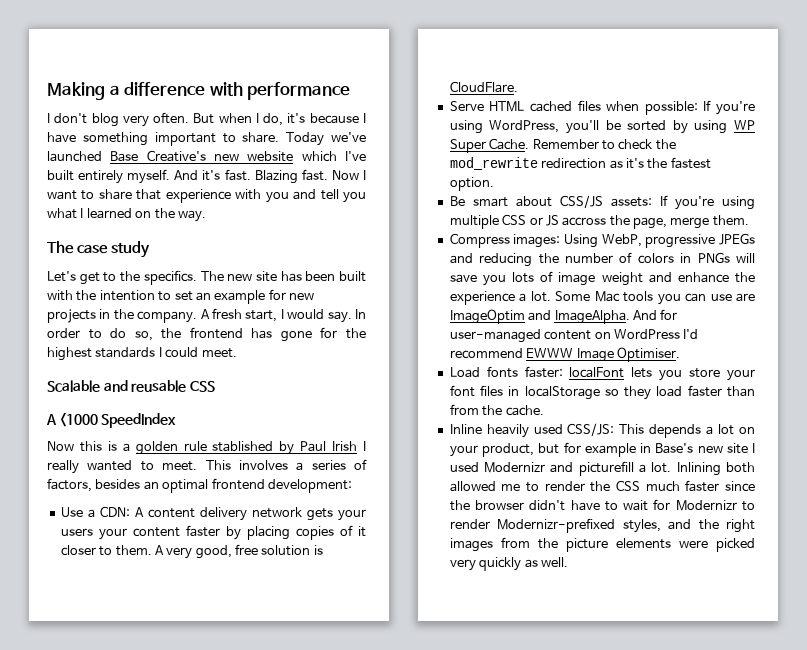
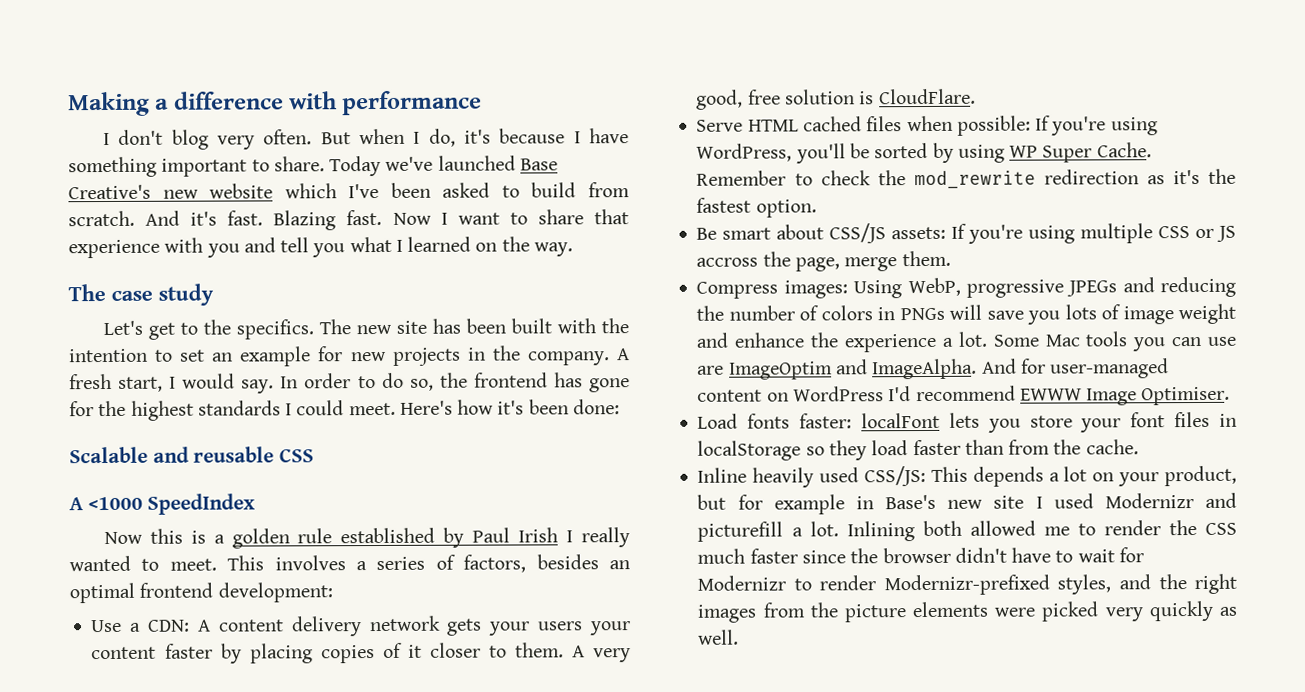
- Today we've launched Base Creative's new website which I've built entirely myself.
+ Today we've launched Base Creative's new website which I've been asked to build from scratch.
+ Here's how it's been done:
- Now this is a golden rule stablished by Paul Irish I really wanted to meet.
+ Now this is a golden rule established by Paul Irish I really wanted to meet.

